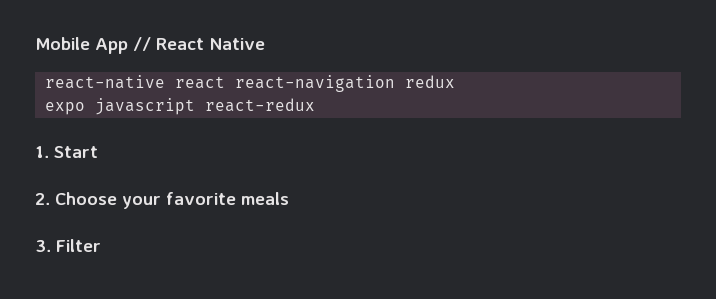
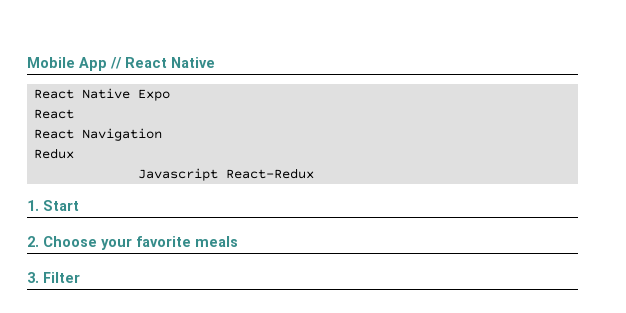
- react-native react react-navigation redux
- expo javascript react-redux
+ React Native Expo
+ React
+ React Navigation
+ Redux
+ Javascript React-Redux

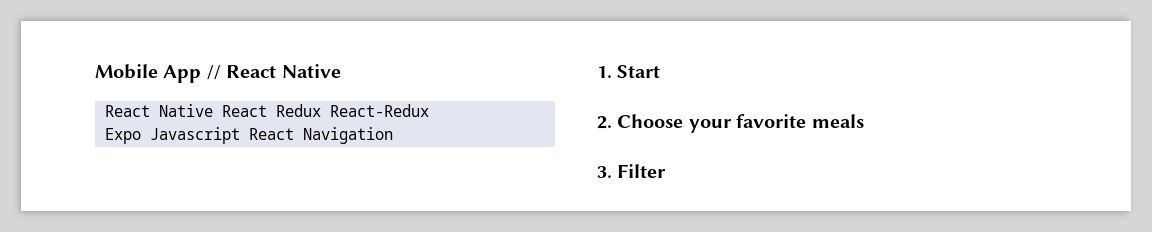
- React Native Expo
- React
- React Navigation
+ React Native React Redux React-Redux
+ Expo Javascript React Navigation
- Redux
- Javascript React-Redux

